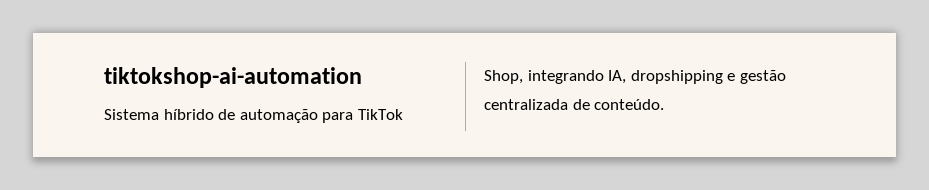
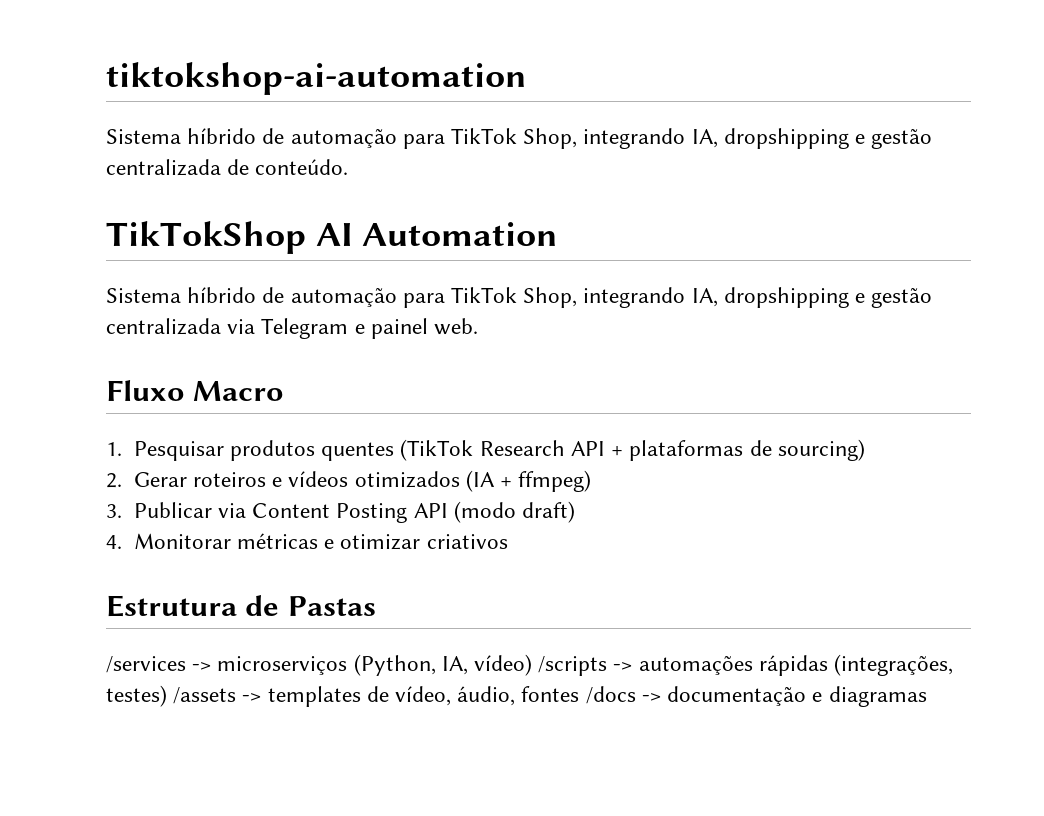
+ TikTokShop AI Automation
+ Sistema híbrido de automação para TikTok Shop, integrando IA, dropshipping e gestão centralizada via Telegram e painel web.
+ Fluxo Macro
+ 1. Pesquisar produtos quentes (TikTok Research API + plataformas de sourcing)
+ 2. Gerar roteiros e vídeos otimizados (IA + ffmpeg)
+ 3. Publicar via Content Posting API (modo draft)
+ 4. Monitorar métricas e otimizar criativos
+ Estrutura de Pastas
+ /services -> microserviços (Python, IA, vídeo) /scripts -> automações rápidas (integrações, testes) /assets -> templates de vídeo, áudio, fontes /docs -> documentação e diagramas

